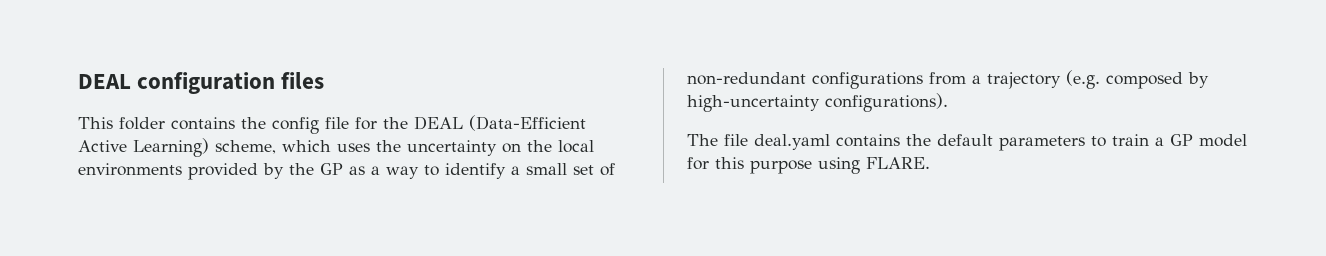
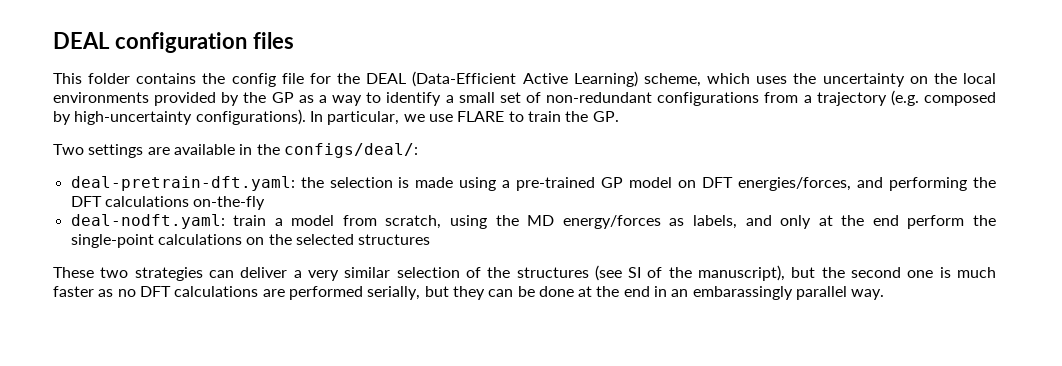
- This folder contains the config file for the DEAL (Data-Efficient Active Learning) scheme, which uses the uncertainty on the local environments provided by the GP as a way to identify a small set of non-redundant configurations from a trajectory (e.g. composed by high-uncertainty configurations).
- The file deal.yaml contains the default parameters to train a GP model for this purpose using FLARE.
+ This folder contains the config file for the DEAL (Data-Efficient Active Learning) scheme, which uses the uncertainty on the local environments provided by the GP as a way to identify a small set of non-redundant configurations from a trajectory (e.g. composed by high-uncertainty configurations). In particular, we use FLARE to train the GP.
+ Two settings are available in the configs/deal/:
+ deal-pretrain-dft.yaml: the selection is made using a pre-trained GP model on DFT energies/forces, and performing the DFT calculations on-the-fly
+ deal-nodft.yaml: train a model from scratch, using the MD energy/forces as labels, and only at the end perform the single-point calculations on the selected structures
+ These two strategies can deliver a very similar selection of the structures (see SI of the manuscript), but the second one is much faster as no DFT calculations are performed serially, but they can be done at the end in an embarassingly parallel way.

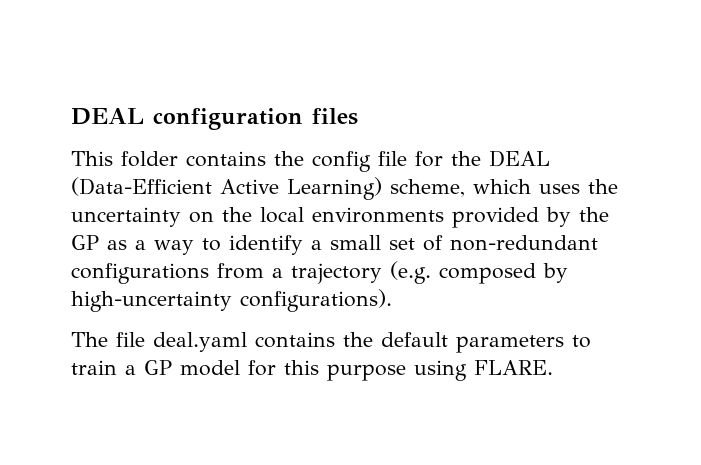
- This folder contains the config file for the DEAL (Data-Efficient Active Learning) scheme, which uses the uncertainty on the local environments provided by the GP as a way to identify a small set of non-redundant configurations from a trajectory (e.g. composed by high-uncertainty configurations). In particular, we use FLARE to train the GP.
- Two settings are available in the configs/deal/:
- deal-pretrain-dft.yaml: the selection is made using a pre-trained GP model on DFT energies/forces, and performing the DFT calculations on-the-fly
- deal-nodft.yaml: train a model from scratch, using the MD energy/forces as labels, and only at the end perform the single-point calculations on the selected structures
- These two strategies can deliver a very similar selection of the structures (see SI of the manuscript), but the second one is much faster as no DFT calculations are performed serially, but they can be done at the end in an embarassingly parallel way.
+ This folder contains the config file for the DEAL (Data-Efficient Active Learning) scheme, which uses the uncertainty on the local environments provided by the GP as a way to identify a small set of non-redundant configurations from a trajectory (e.g. composed by high-uncertainty configurations).
+ The file deal.yaml contains the default parameters to train a GP model for this purpose using FLARE.

